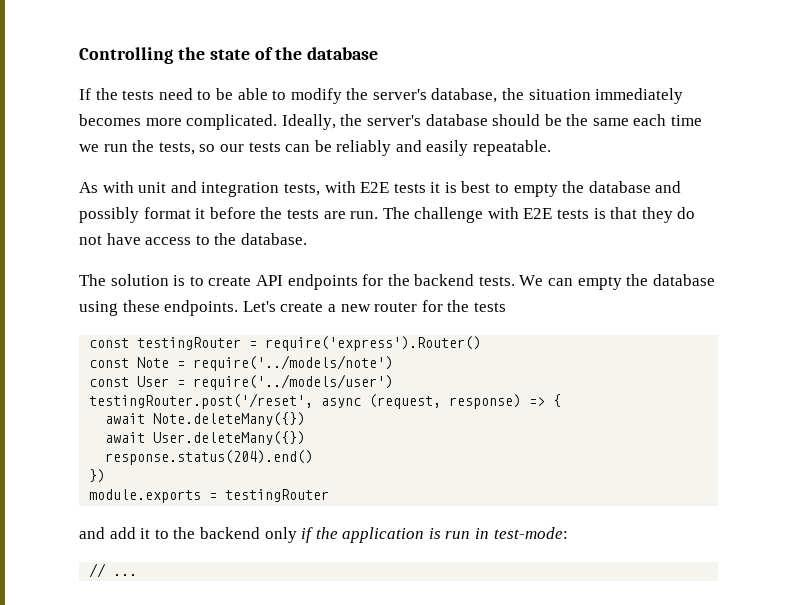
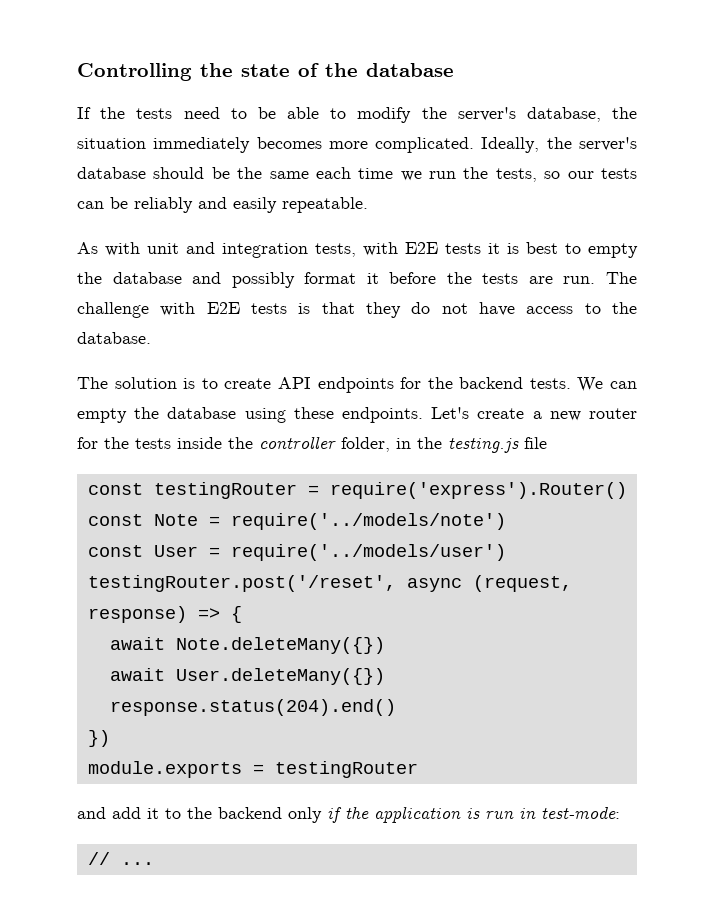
- Let's create a new router for the tests
+ Let's create a new router for the tests inside the controller folder, in the testing.js file

